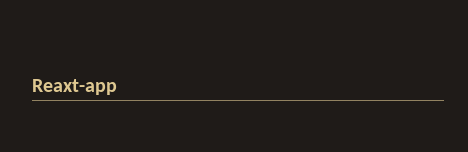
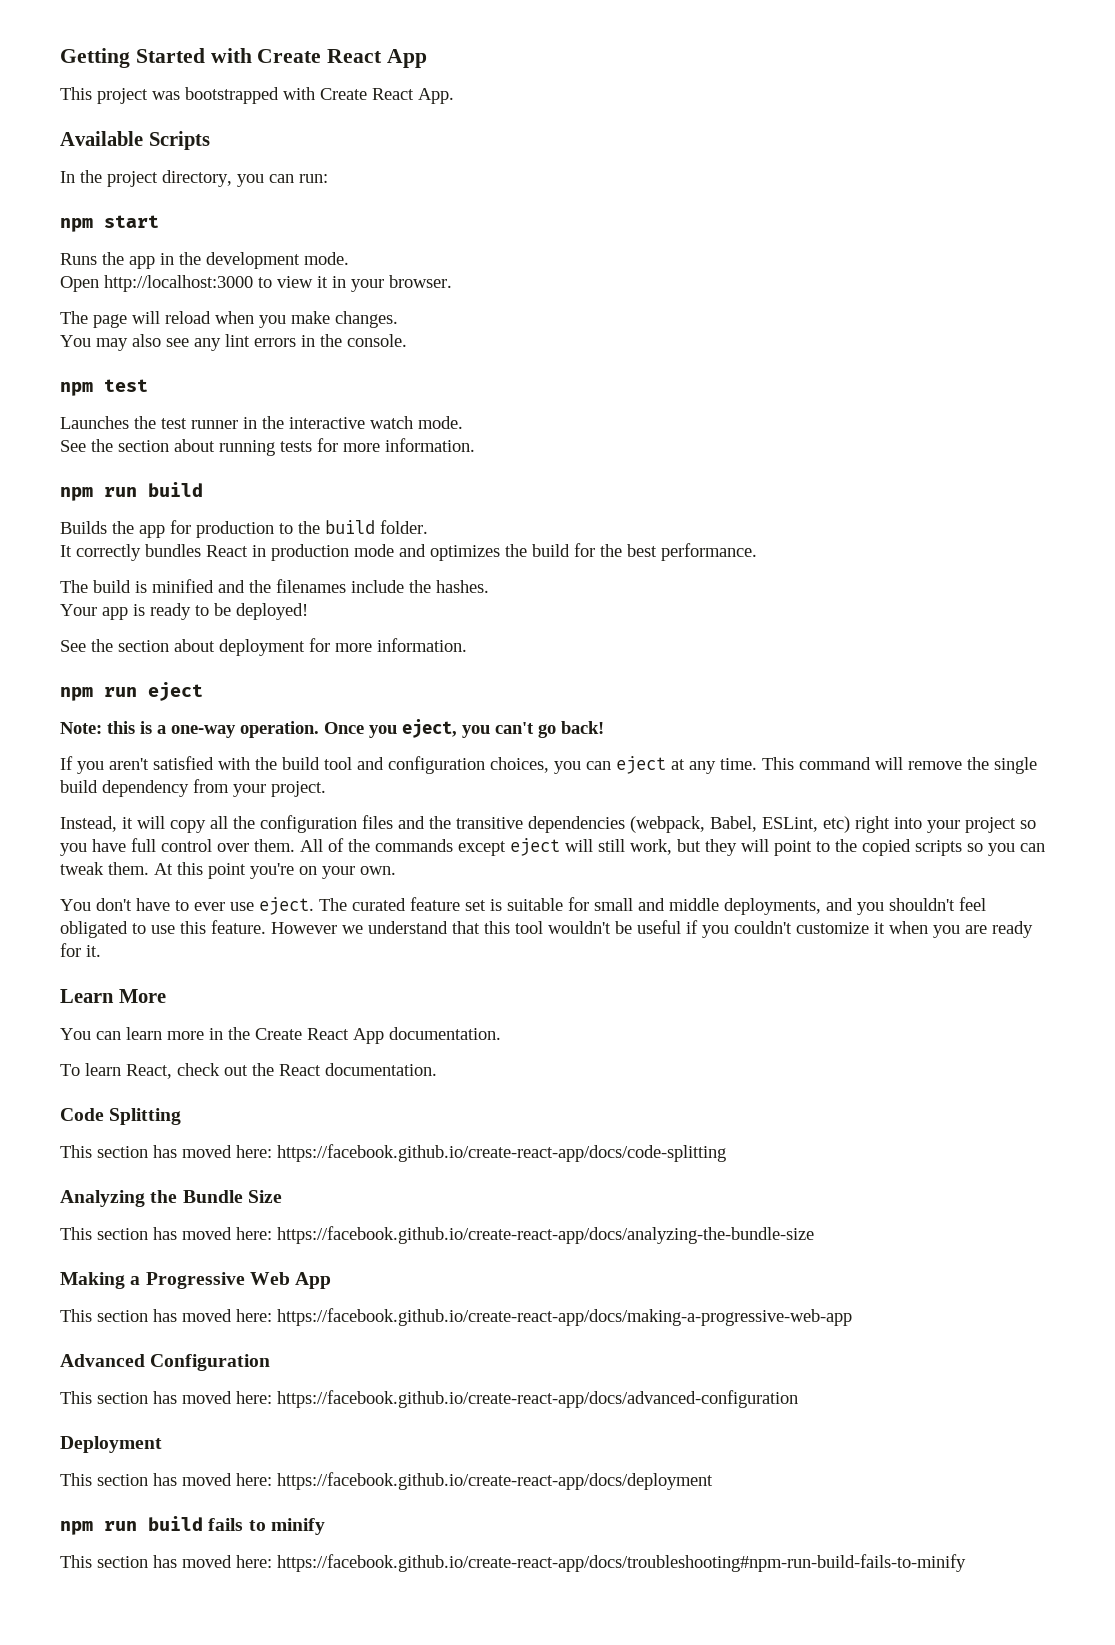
- Reaxt-app
+ Getting Started with Create React App
+ This project was bootstrapped with Create React App.
+ Available Scripts
+ In the project directory, you can run:
+ npm start
+ Runs the app in the development mode.
+ Open http://localhost:3000 to view it in your browser.
+ The page will reload when you make changes.
+ You may also see any lint errors in the console.
+ npm test
+ Launches the test runner in the interactive watch mode.
+ See the section about running tests for more information.
+ npm run build
+ Builds the app for production to the build folder.
+ It correctly bundles React in production mode and optimizes the build for the best performance.
+ The build is minified and the filenames include the hashes.
+ Your app is ready to be deployed!
+ See the section about deployment for more information.
+ npm run eject
+ Note: this is a one-way operation. Once you eject, you can't go back!
+ If you aren't satisfied with the build tool and configuration choices, you can eject at any time. This command will remove the single build dependency from your project.
+ Instead, it will copy all the configuration files and the transitive dependencies (webpack, Babel, ESLint, etc) right into your project so you have full control over them. All of the commands except eject will still work, but they will point to the copied scripts so you can tweak them. At this point you're on your own.
+ You don't have to ever use eject. The curated feature set is suitable for small and middle deployments, and you shouldn't feel obligated to use this feature. However we understand that this tool wouldn't be useful if you couldn't customize it when you are ready for it.
+ Learn More
+ You can learn more in the Create React App documentation.
+ To learn React, check out the React documentation.
+ Code Splitting
+ This section has moved here: https://facebook.github.io/create-react-app/docs/code-splitting
+ Analyzing the Bundle Size
+ This section has moved here: https://facebook.github.io/create-react-app/docs/analyzing-the-bundle-size
+ Making a Progressive Web App
+ This section has moved here: https://facebook.github.io/create-react-app/docs/making-a-progressive-web-app
+ Advanced Configuration
+ This section has moved here: https://facebook.github.io/create-react-app/docs/advanced-configuration
+ Deployment
+ This section has moved here: https://facebook.github.io/create-react-app/docs/deployment
+ npm run build fails to minify
+ This section has moved here: https://facebook.github.io/create-react-app/docs/troubleshooting#npm-run-build-fails-to-minify

